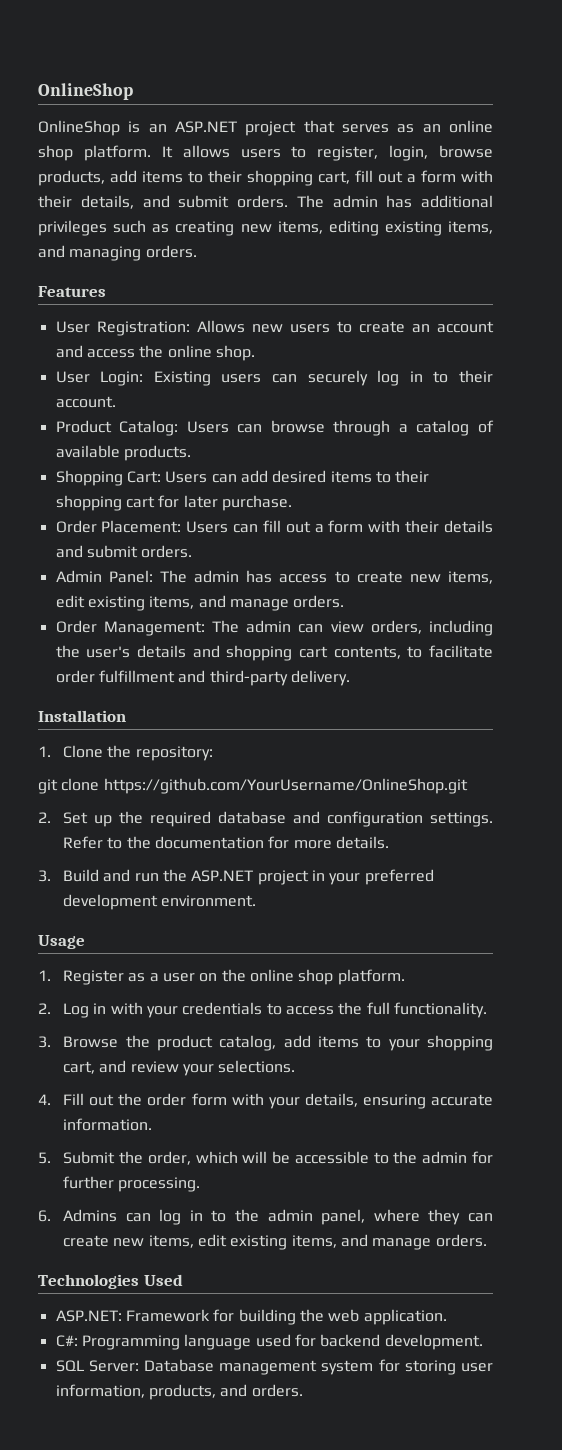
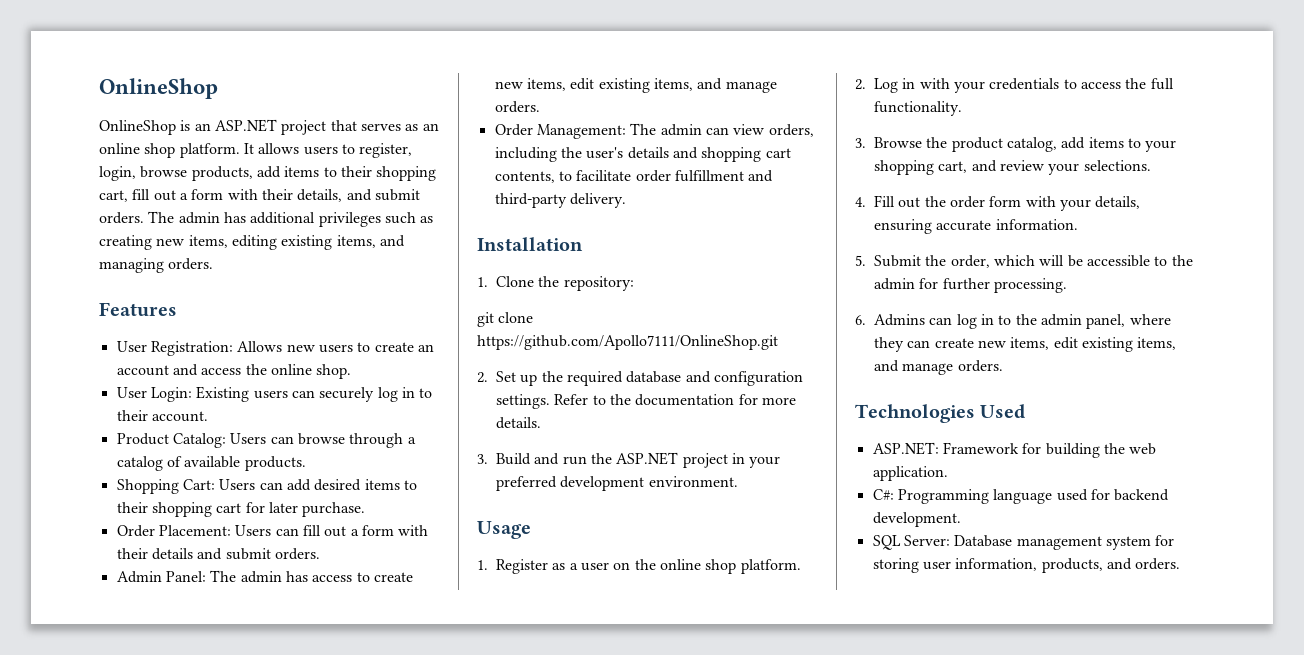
- git clone https://github.com/YourUsername/OnlineShop.git
+ git clone https://github.com/Apollo7111/OnlineShop.git

